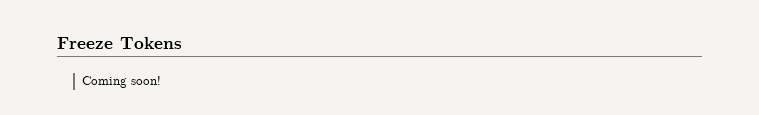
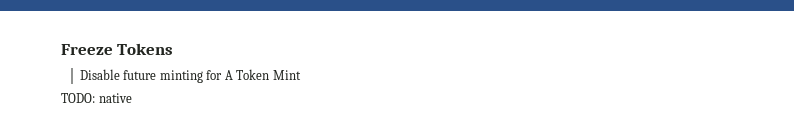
- Coming soon!
+ Disable future minting for A Token Mint
+ TODO: native

